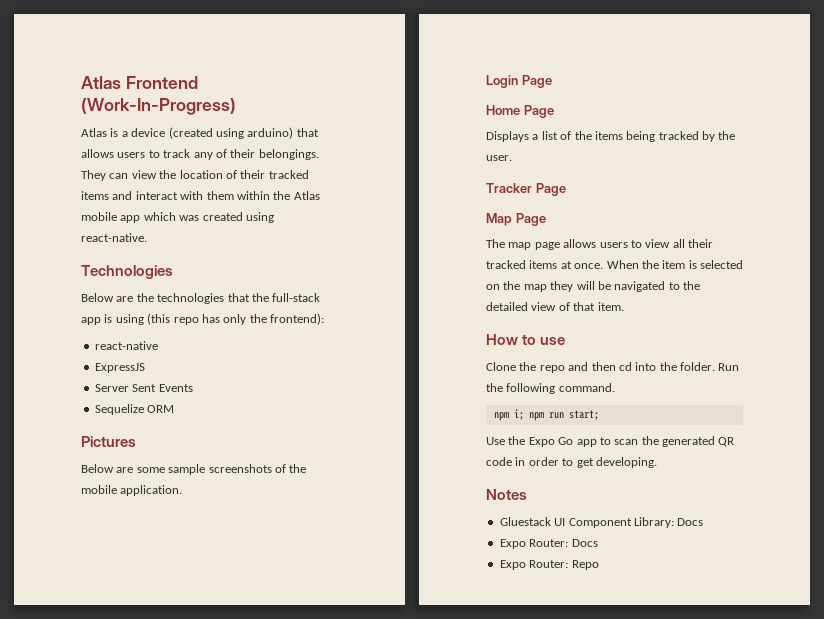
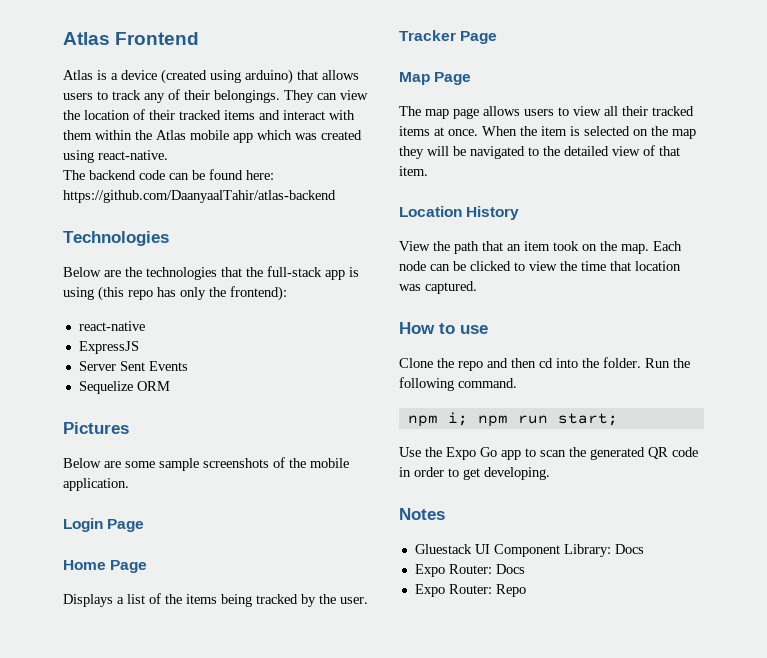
- Atlas Frontend (Work-In-Progress)
+ Atlas Frontend
+ The backend code can be found here: https://github.com/DaanyaalTahir/atlas-backend
+ Location History
+ View the path that an item took on the map. Each node can be clicked to view the time that location was captured.

